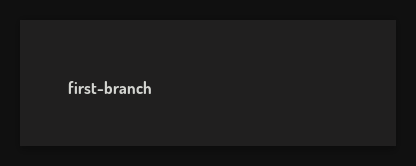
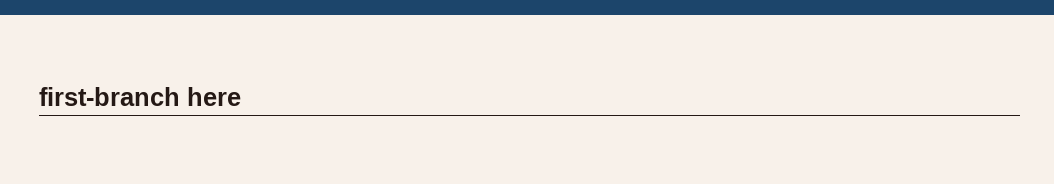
- first-branch
+ first-branch here

